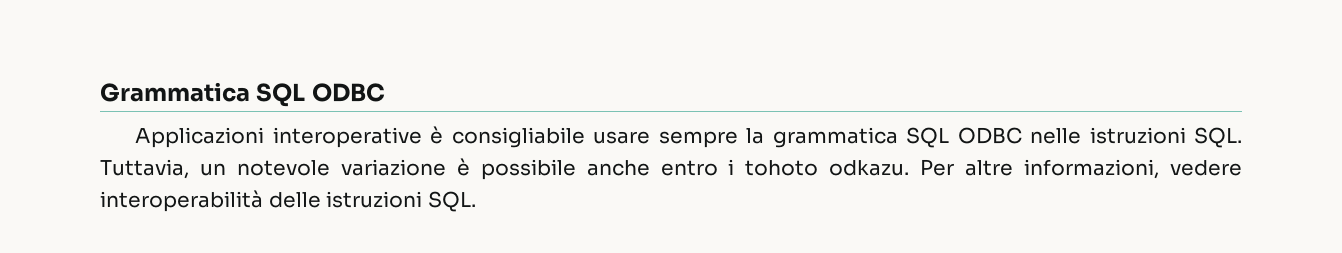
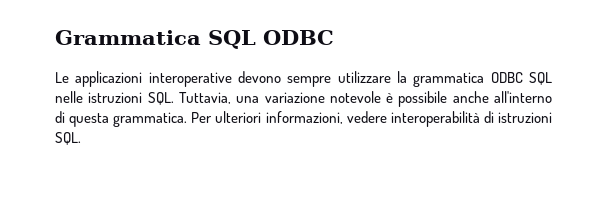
- Applicazioni interoperative è consigliabile usare sempre la grammatica SQL ODBC nelle istruzioni SQL. Tuttavia, un notevole variazione è possibile anche entro i tohoto odkazu. Per altre informazioni, vedere interoperabilità delle istruzioni SQL.
+ Le applicazioni interoperative devono sempre utilizzare la grammatica ODBC SQL nelle istruzioni SQL. Tuttavia, una variazione notevole è possibile anche all'interno di questa grammatica. Per ulteriori informazioni, vedere interoperabilità di istruzioni SQL.

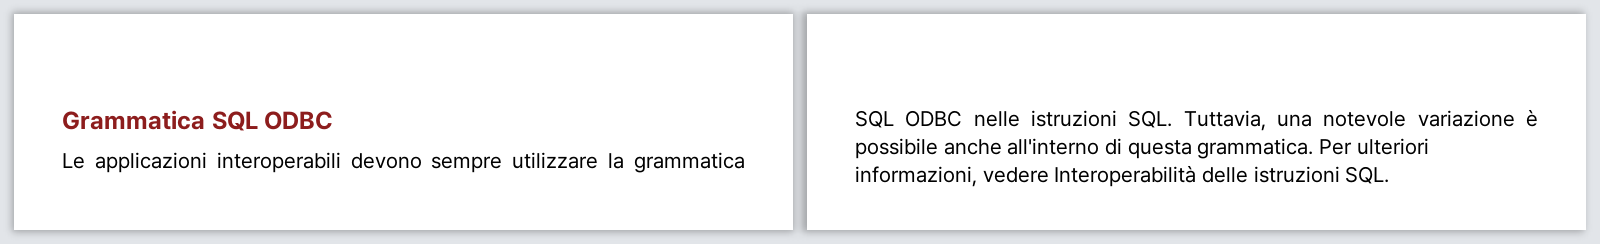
- Le applicazioni interoperative devono sempre utilizzare la grammatica ODBC SQL nelle istruzioni SQL. Tuttavia, una variazione notevole è possibile anche all'interno di questa grammatica.
+ Le applicazioni interoperabili devono sempre utilizzare la grammatica SQL ODBC nelle istruzioni SQL. Tuttavia, una notevole variazione è possibile anche all'interno di questa grammatica.
- Per ulteriori informazioni, vedere interoperabilità di istruzioni SQL.
+ Per ulteriori informazioni, vedere Interoperabilità delle istruzioni SQL.

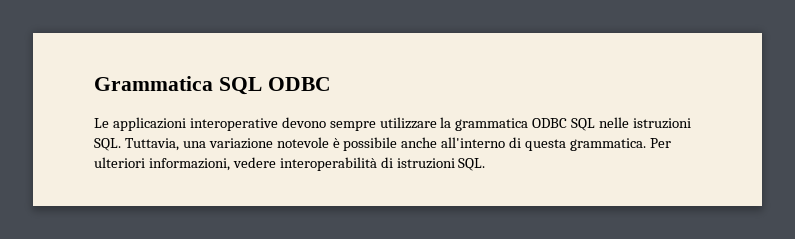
- Le applicazioni interoperabili devono sempre utilizzare la grammatica SQL ODBC nelle istruzioni SQL. Tuttavia, una notevole variazione è possibile anche all'interno di questa grammatica.
+ Le applicazioni interoperative devono sempre utilizzare la grammatica ODBC SQL nelle istruzioni SQL. Tuttavia, una variazione notevole è possibile anche all'interno di questa grammatica.
- Per ulteriori informazioni, vedere Interoperabilità delle istruzioni SQL.
+ Per ulteriori informazioni, vedere interoperabilità di istruzioni SQL.

